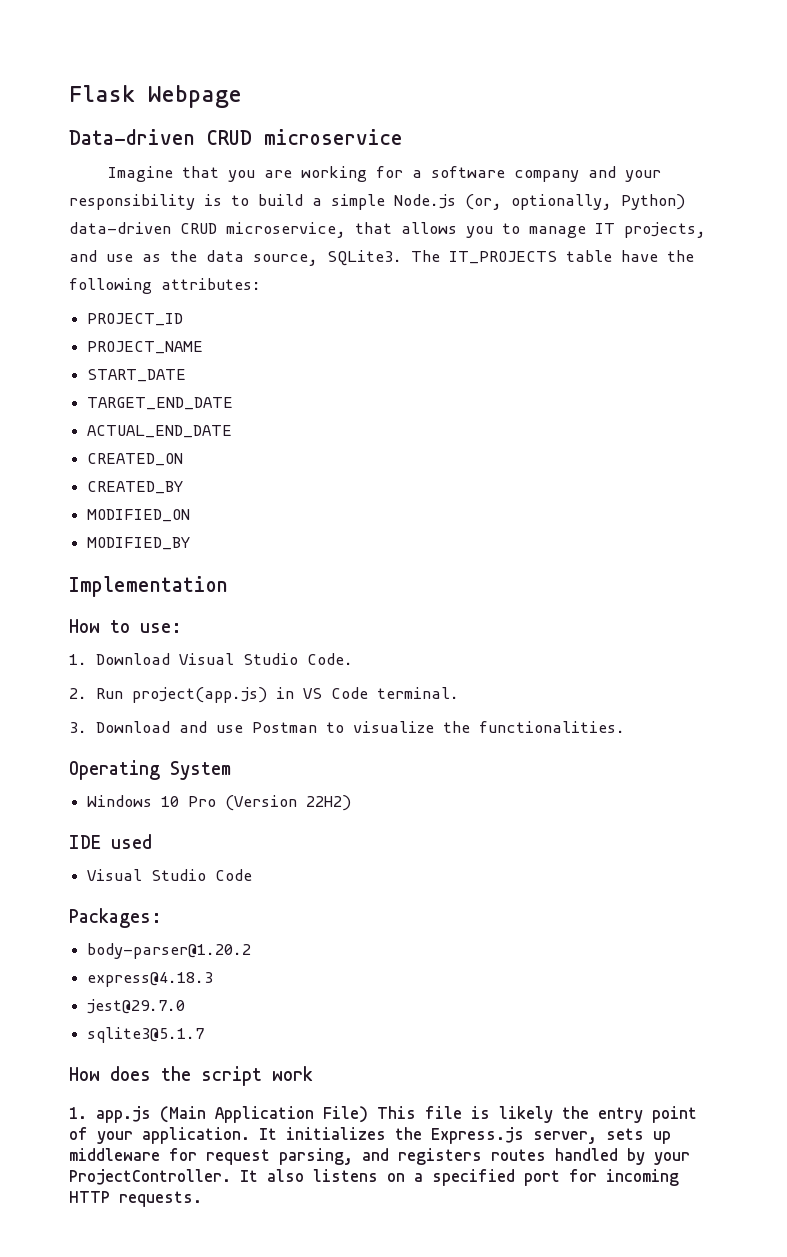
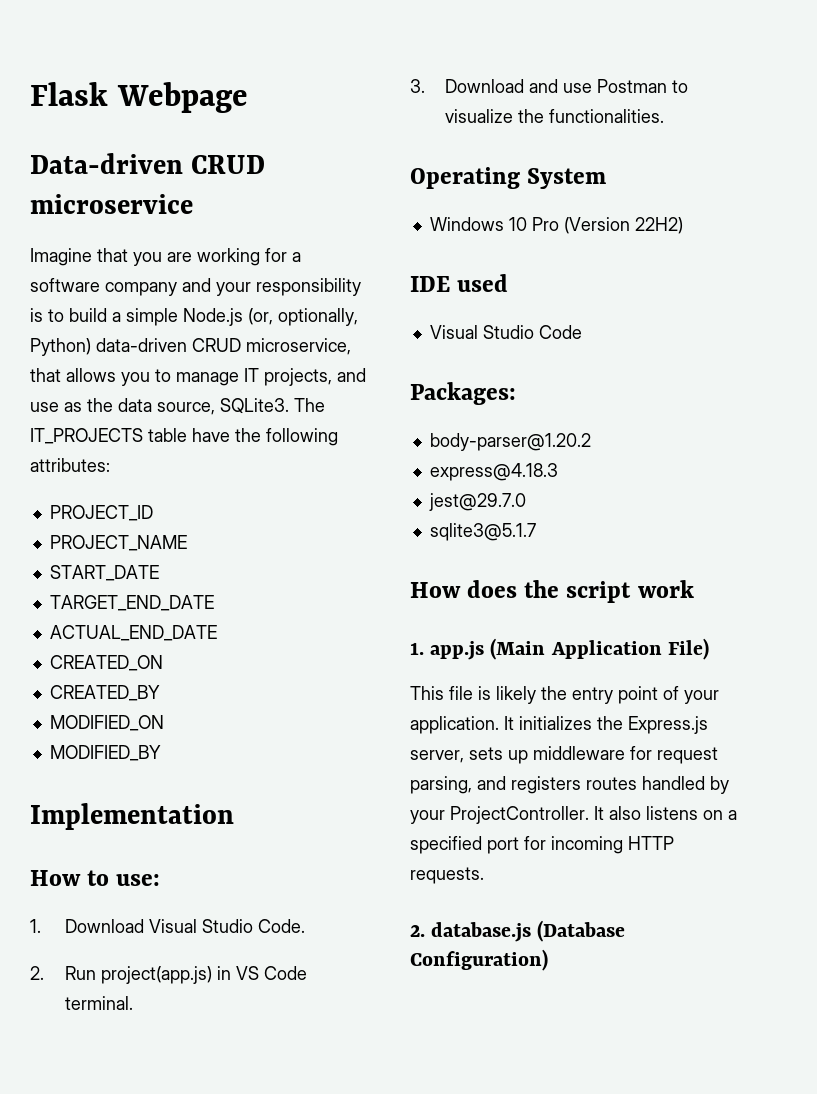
- 1. app.js (Main Application File) This file is likely the entry point of your application.
+ 1. app.js (Main Application File)
+ This file is likely the entry point of your application.
+ 2. database.js (Database Configuration)

